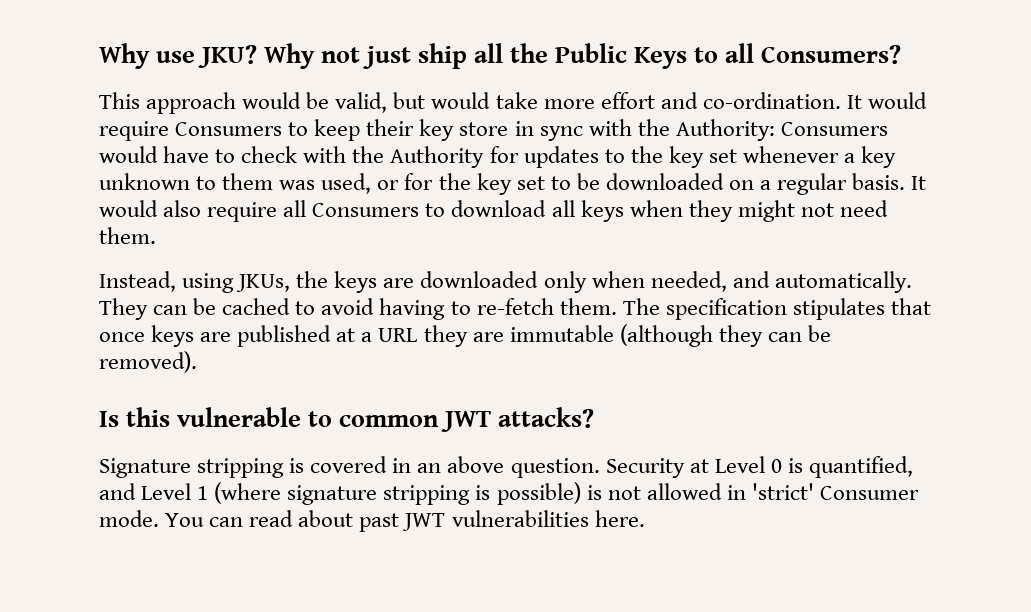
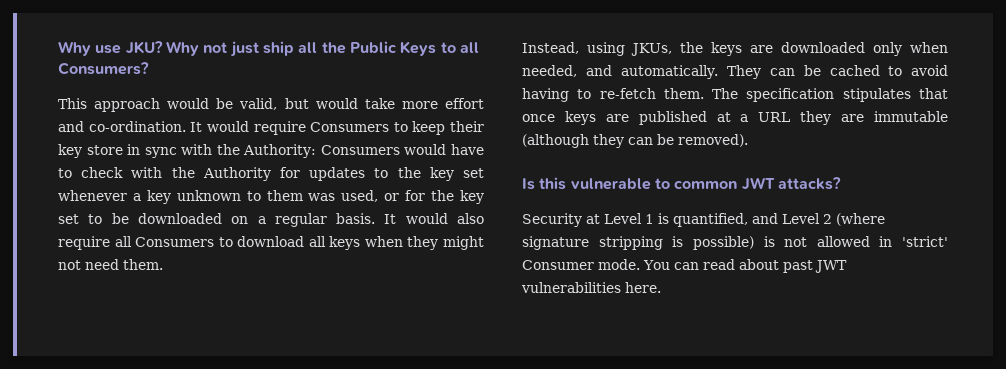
- Signature stripping is covered in an above question. Security at Level 0 is quantified, and Level 1 (where signature stripping is possible) is not allowed in 'strict' Consumer mode.
+ Security at Level 1 is quantified, and Level 2 (where signature stripping is possible) is not allowed in 'strict' Consumer mode.

